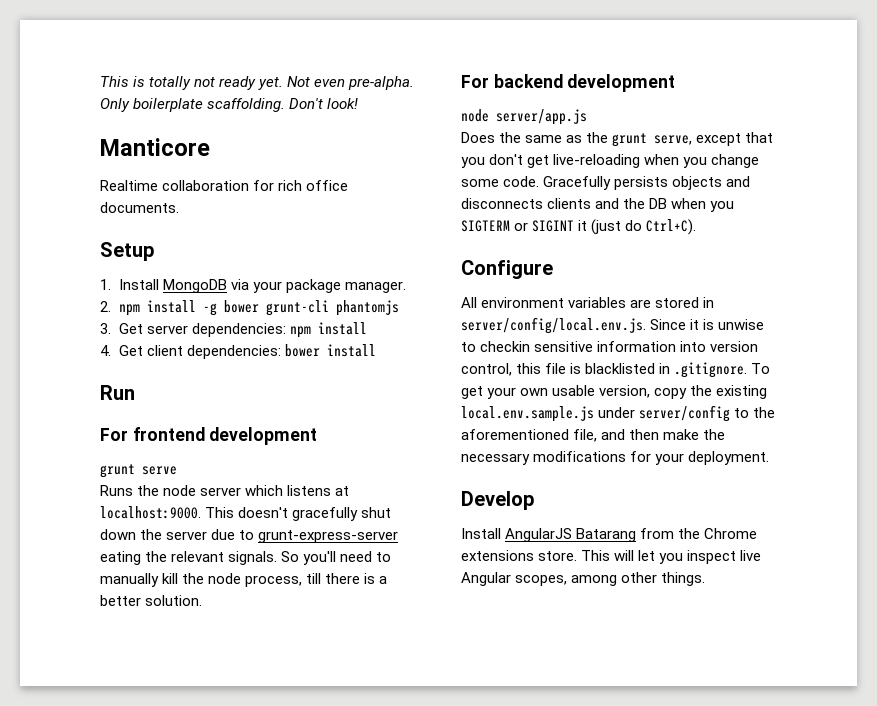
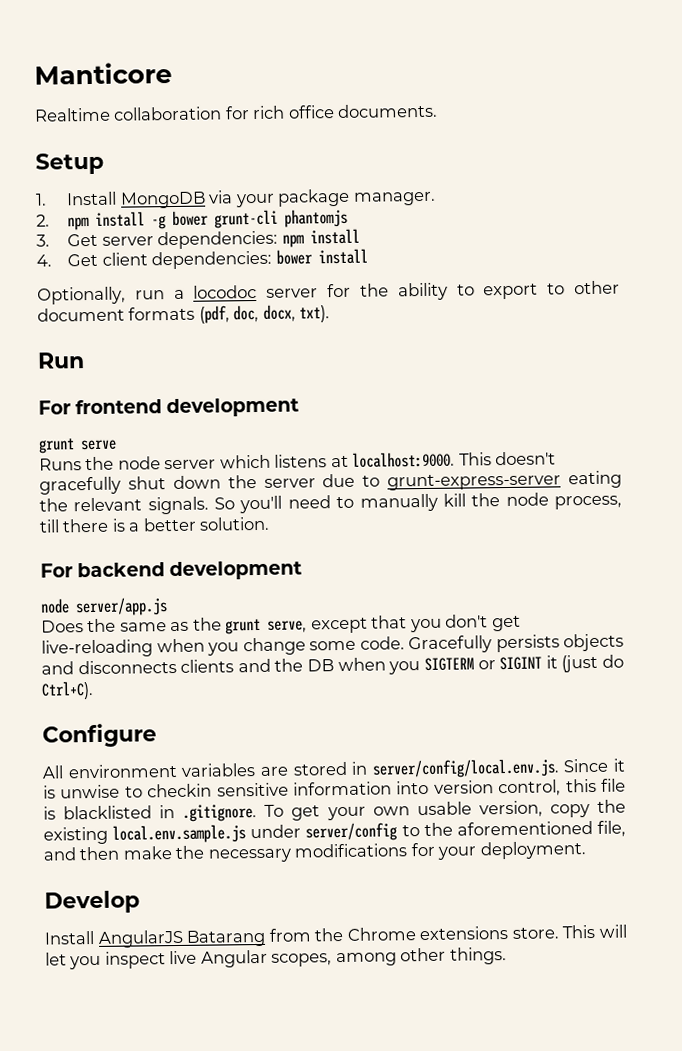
- This is totally not ready yet. Not even pre-alpha. Only boilerplate scaffolding. Don't look!
+ Optionally, run a locodoc server for the ability to export to other document formats (pdf, doc, docx, txt).

